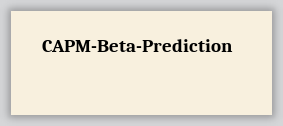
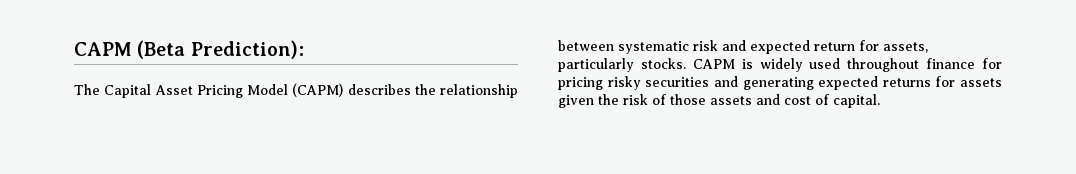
- CAPM-Beta-Prediction
+ CAPM (Beta Prediction):
+ The Capital Asset Pricing Model (CAPM) describes the relationship between systematic risk and expected return for assets, particularly stocks. CAPM is widely used throughout finance for pricing risky securities and generating expected returns for assets given the risk of those assets and cost of capital.

